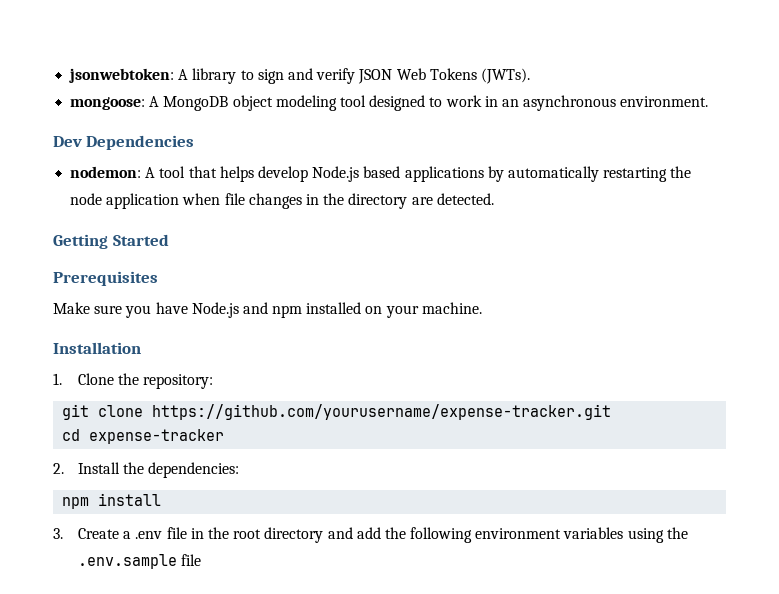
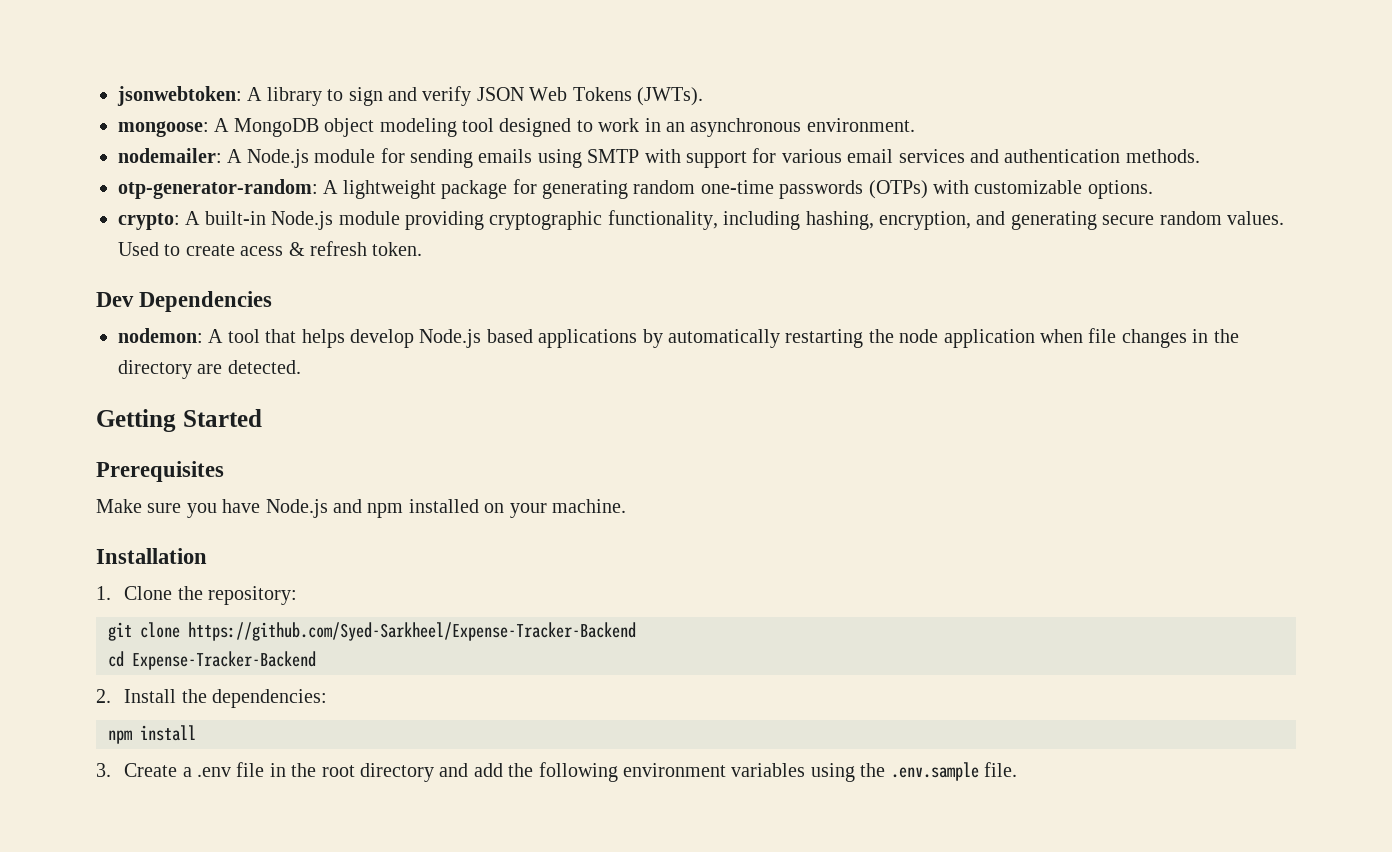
+ nodemailer: A Node.js module for sending emails using SMTP with support for various email services and authentication methods.
+ otp-generator-random: A lightweight package for generating random one-time passwords (OTPs) with customizable options.
+ crypto: A built-in Node.js module providing cryptographic functionality, including hashing, encryption, and generating secure random values. Used to create acess & refresh token.
- git clone https://github.com/yourusername/expense-tracker.git
+ git clone https://github.com/Syed-Sarkheel/Expense-Tracker-Backend
- cd expense-tracker
+ cd Expense-Tracker-Backend
- 3. Create a .env file in the root directory and add the following environment variables using the .env.sample file
+ 3. Create a .env file in the root directory and add the following environment variables using the .env.sample file.

